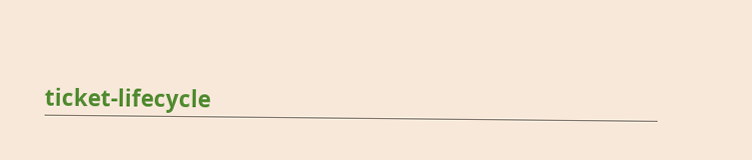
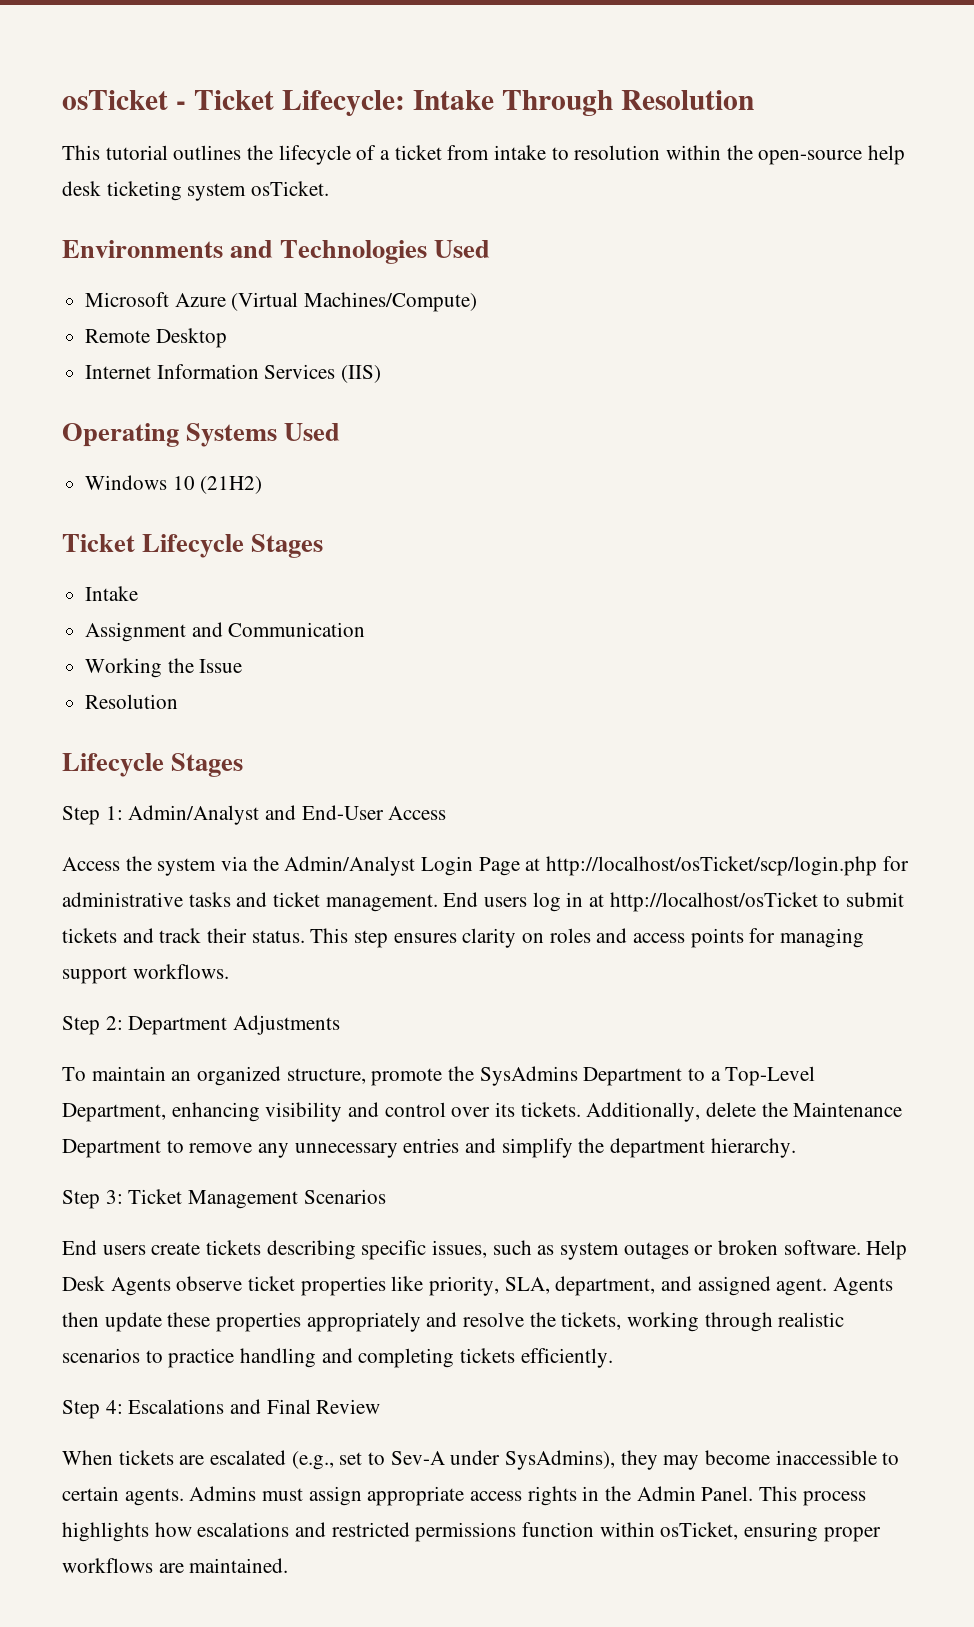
- ticket-lifecycle
+ osTicket - Ticket Lifecycle: Intake Through Resolution
+ This tutorial outlines the lifecycle of a ticket from intake to resolution within the open-source help desk ticketing system osTicket.
+ Environments and Technologies Used
+ Microsoft Azure (Virtual Machines/Compute)
+ Remote Desktop
+ Internet Information Services (IIS)
+ Operating Systems Used
+ Windows 10 (21H2)
+ Ticket Lifecycle Stages
+ Intake
+ Assignment and Communication
+ Working the Issue
+ Resolution
+ Lifecycle Stages
+ Step 1: Admin/Analyst and End-User Access
+ Access the system via the Admin/Analyst Login Page at http://localhost/osTicket/scp/login.php for administrative tasks and ticket management. End users log in at http://localhost/osTicket to submit tickets and track their status. This step ensures clarity on roles and access points for managing support workflows.
+ Step 2: Department Adjustments
+ To maintain an organized structure, promote the SysAdmins Department to a Top-Level Department, enhancing visibility and control over its tickets. Additionally, delete the Maintenance Department to remove any unnecessary entries and simplify the department hierarchy.
+ Step 3: Ticket Management Scenarios
+ End users create tickets describing specific issues, such as system outages or broken software. Help Desk Agents observe ticket properties like priority, SLA, department, and assigned agent. Agents then update these properties appropriately and resolve the tickets, working through realistic scenarios to practice handling and completing tickets efficiently.
+ Step 4: Escalations and Final Review
+ When tickets are escalated (e.g., set to Sev-A under SysAdmins), they may become inaccessible to certain agents. Admins must assign appropriate access rights in the Admin Panel. This process highlights how escalations and restricted permissions function within osTicket, ensuring proper workflows are maintained.

